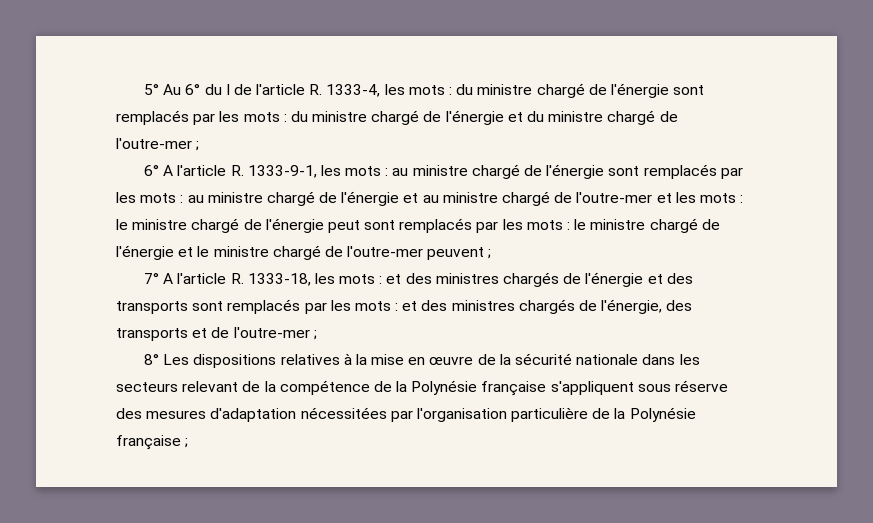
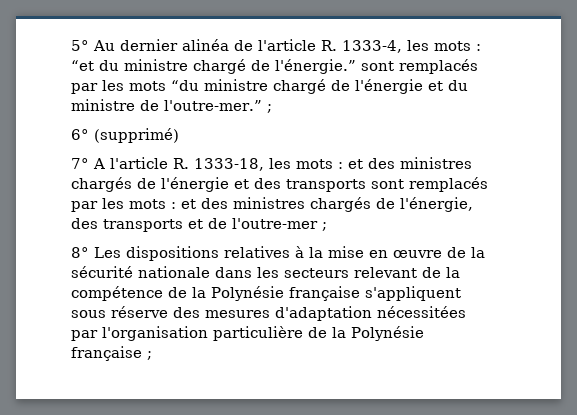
- 5° Au 6° du I de l'article R. 1333-4, les mots : du ministre chargé de l'énergie sont remplacés par les mots : du ministre chargé de l'énergie et du ministre chargé de l'outre-mer ;
+ 5° Au dernier alinéa de l'article R. 1333-4, les mots : “et du ministre chargé de l'énergie.” sont remplacés par les mots “du ministre chargé de l'énergie et du ministre de l'outre-mer.” ;
- 6° A l'article R. 1333-9-1, les mots : au ministre chargé de l'énergie sont remplacés par les mots : au ministre chargé de l'énergie et au ministre chargé de l'outre-mer et les mots : le ministre chargé de l'énergie peut sont remplacés par les mots : le ministre chargé de l'énergie et le ministre chargé de l'outre-mer peuvent ;
+ 6° (supprimé)

